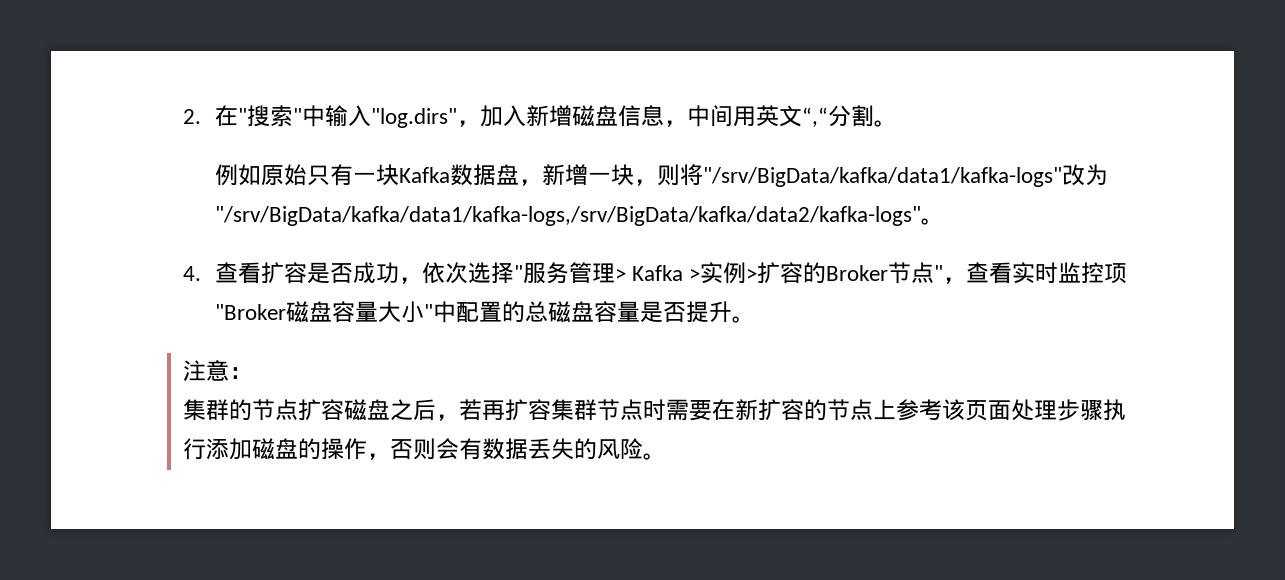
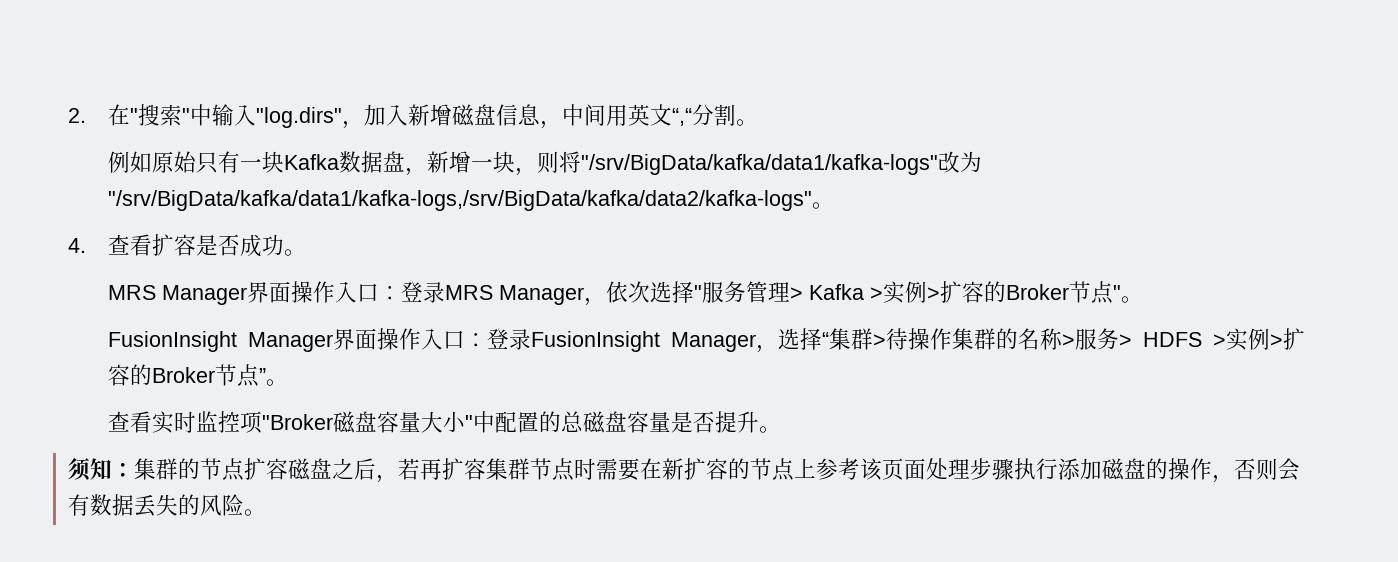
- 4.查看扩容是否成功，依次选择"服务管理> Kafka >实例>扩容的Broker节点"，查看实时监控项"Broker磁盘容量大小"中配置的总磁盘容量是否提升。
+ 4.查看扩容是否成功。
+ MRS Manager界面操作入口：登录MRS Manager，依次选择"服务管理> Kafka >实例>扩容的Broker节点"。
+ FusionInsight Manager界面操作入口：登录FusionInsight Manager，选择“集群>待操作集群的名称>服务> HDFS >实例>扩容的Broker节点”。
+ 查看实时监控项"Broker磁盘容量大小"中配置的总磁盘容量是否提升。
- 注意：
- 集群的节点扩容磁盘之后，若再扩容集群节点时需要在新扩容的节点上参考该页面处理步骤执行添加磁盘的操作，否则会有数据丢失的风险。
+ 须知：集群的节点扩容磁盘之后，若再扩容集群节点时需要在新扩容的节点上参考该页面处理步骤执行添加磁盘的操作，否则会有数据丢失的风险。

